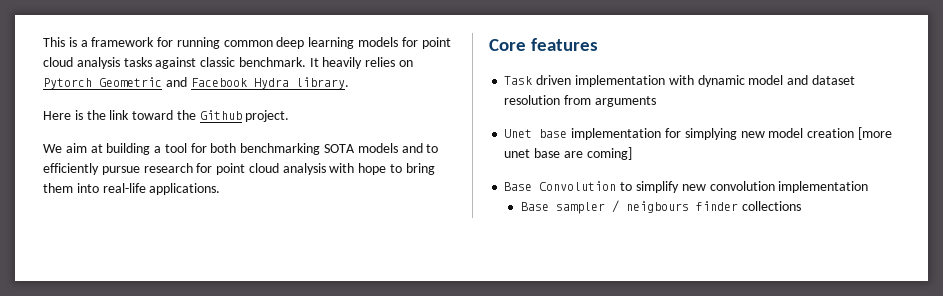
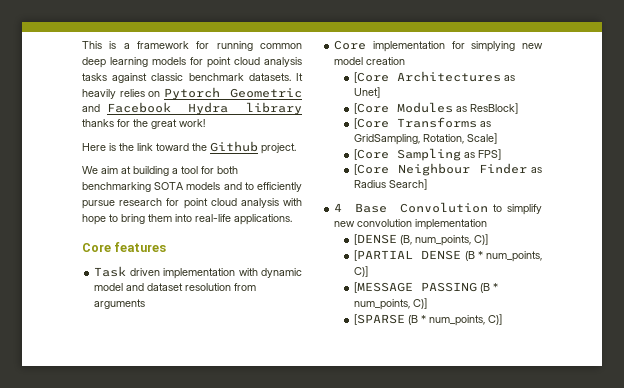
- This is a framework for running common deep learning models for point cloud analysis tasks against classic benchmark.
+ This is a framework for running common deep learning models for point cloud analysis tasks against classic benchmark datasets.
- It heavily relies on Pytorch Geometric and Facebook Hydra library.
+ It heavily relies on Pytorch Geometric and Facebook Hydra library thanks for the great work!
- Unet base implementation for simplying new model creation [more unet base are coming]
- Base Convolution to simplify new convolution implementation
+ Core implementation for simplying new model creation
+ [Core Architectures as Unet]
+ [Core Modules as ResBlock]
+ [Core Transforms as GridSampling, Rotation, Scale]
+ [Core Sampling as FPS]
+ [Core Neighbour Finder as Radius Search]
+ 4 Base Convolution to simplify new convolution implementation
- Base sampler / neigbours finder collections
+ [DENSE (B, num_points, C)]
+ [PARTIAL DENSE (B * num_points, C)]
+ [MESSAGE PASSING (B * num_points, C)]
+ [SPARSE (B * num_points, C)]

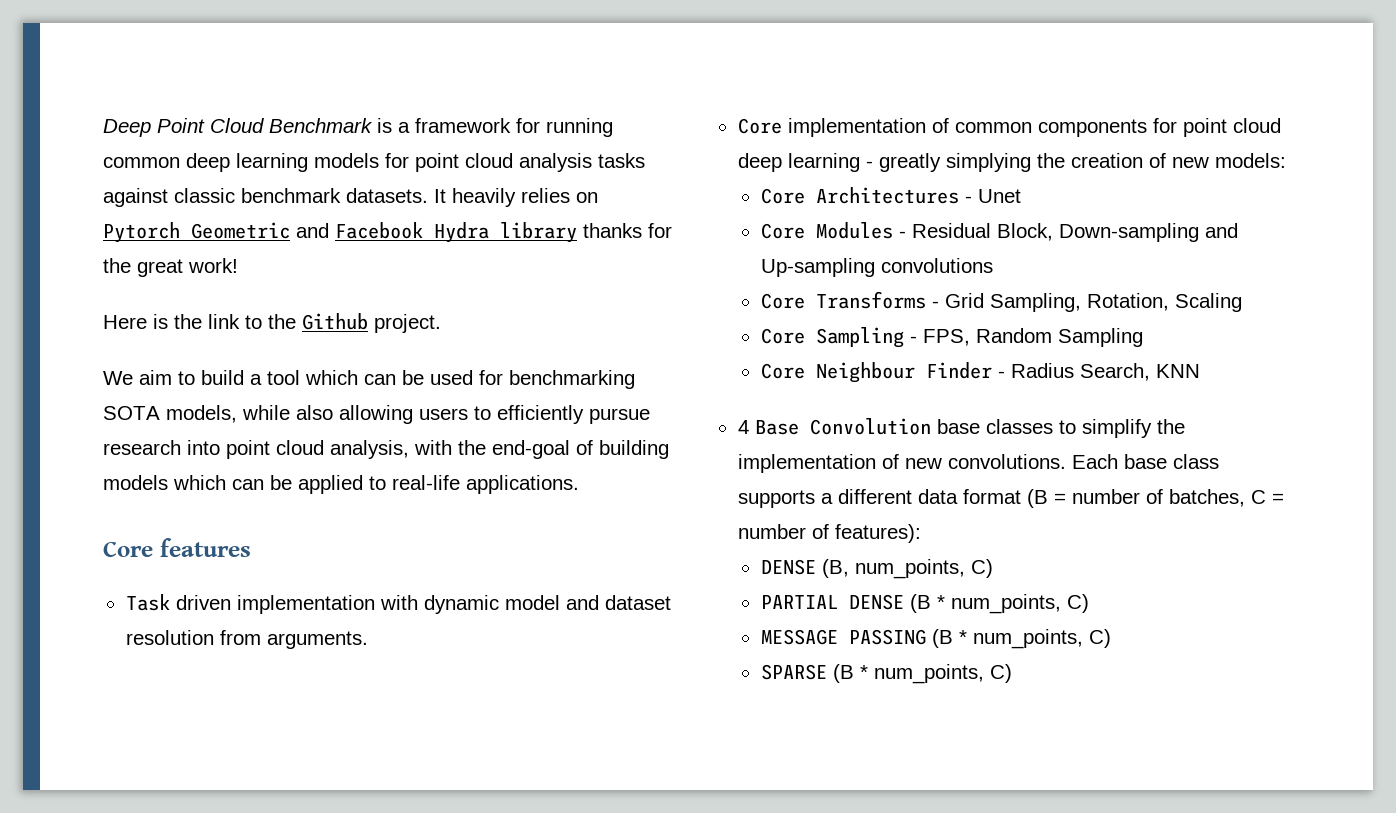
- This is a framework for running common deep learning models for point cloud analysis tasks against classic benchmark datasets.
+ Deep Point Cloud Benchmark is a framework for running common deep learning models for point cloud analysis tasks against classic benchmark datasets.
- Here is the link toward the Github project.
+ Here is the link to the Github project.
- We aim at building a tool for both benchmarking SOTA models and to efficiently pursue research for point cloud analysis with hope to bring them into real-life applications.
+ We aim to build a tool which can be used for benchmarking SOTA models, while also allowing users to efficiently pursue research into point cloud analysis, with the end-goal of building models which can be applied to real-life applications.
- Task driven implementation with dynamic model and dataset resolution from arguments
+ Task driven implementation with dynamic model and dataset resolution from arguments.
- Core implementation for simplying new model creation
- [Core Architectures as Unet]
- [Core Modules as ResBlock]
- [Core Transforms as GridSampling, Rotation, Scale]
- [Core Sampling as FPS]
- [Core Neighbour Finder as Radius Search]
- 4 Base Convolution to simplify new convolution implementation
- [DENSE (B, num_points, C)]
- [PARTIAL DENSE (B * num_points, C)]
- [MESSAGE PASSING (B * num_points, C)]
- [SPARSE (B * num_points, C)]
+ Core implementation of common components for point cloud deep learning - greatly simplying the creation of new models:
+ Core Architectures - Unet
+ Core Modules - Residual Block, Down-sampling and Up-sampling convolutions
+ Core Transforms - Grid Sampling, Rotation, Scaling
+ Core Sampling - FPS, Random Sampling
+ Core Neighbour Finder - Radius Search, KNN
+ 4 Base Convolution base classes to simplify the implementation of new convolutions. Each base class supports a different data format (B = number of batches, C = number of features):
+ DENSE (B, num_points, C)
+ PARTIAL DENSE (B * num_points, C)
+ MESSAGE PASSING (B * num_points, C)
+ SPARSE (B * num_points, C)

